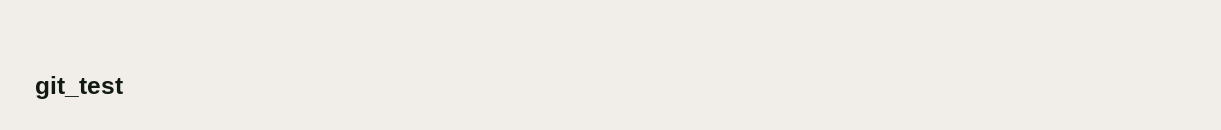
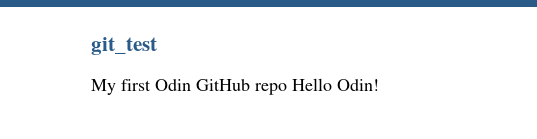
+ My first Odin GitHub repo Hello Odin!

